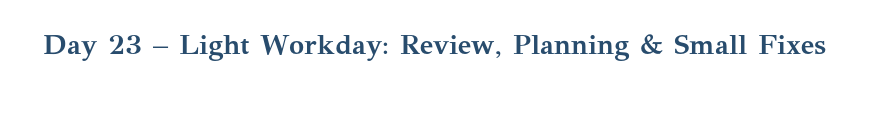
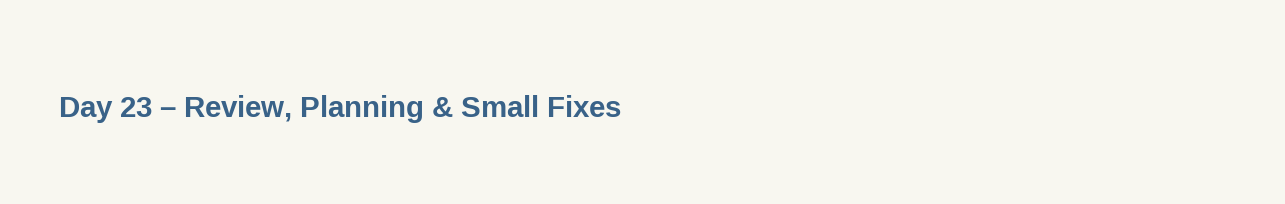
- Day 23 – Light Workday: Review, Planning & Small Fixes
+ Day 23 – Review, Planning & Small Fixes

